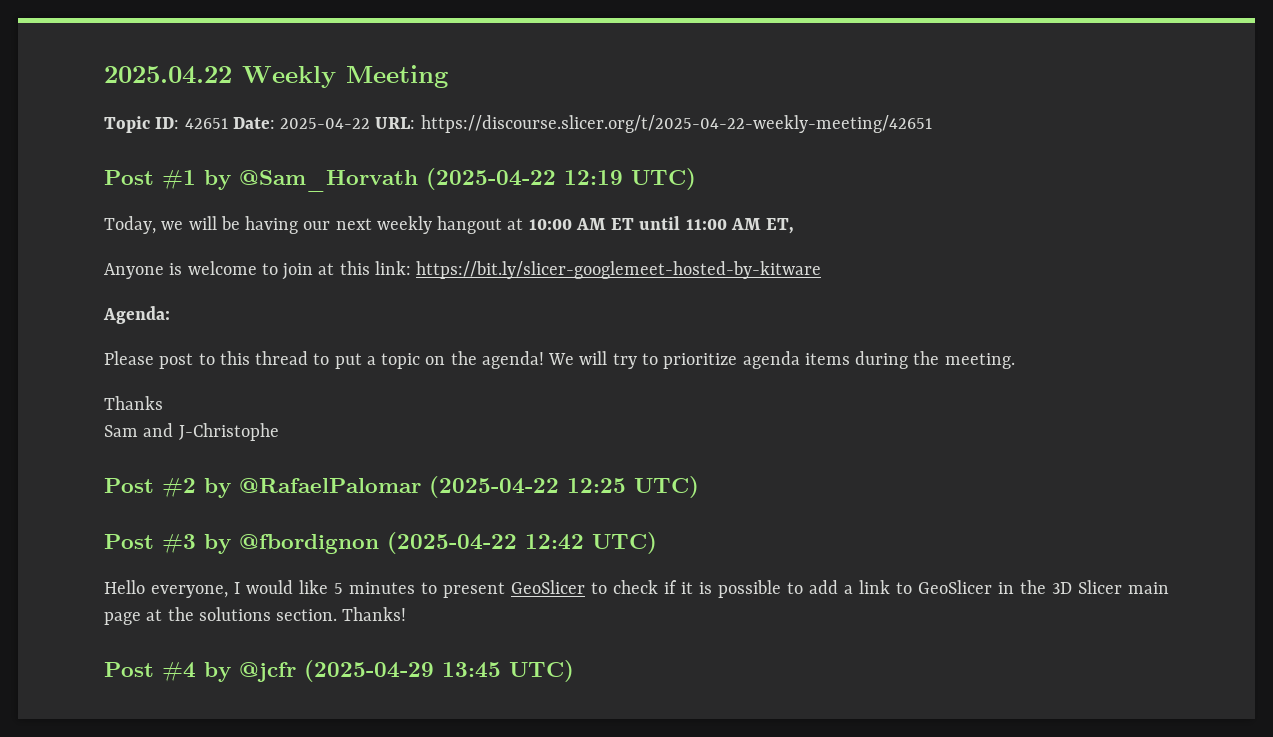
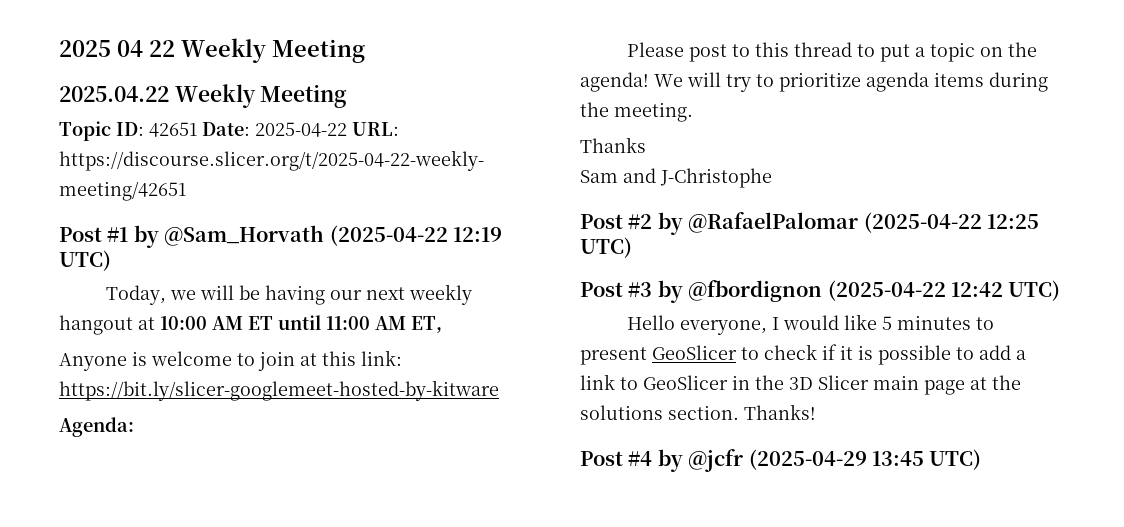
+ 2025 04 22 Weekly Meeting

